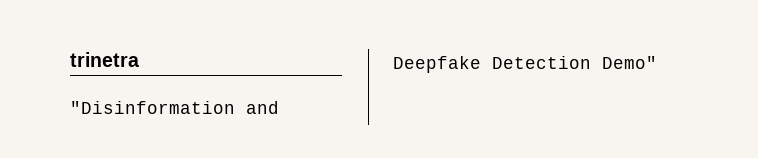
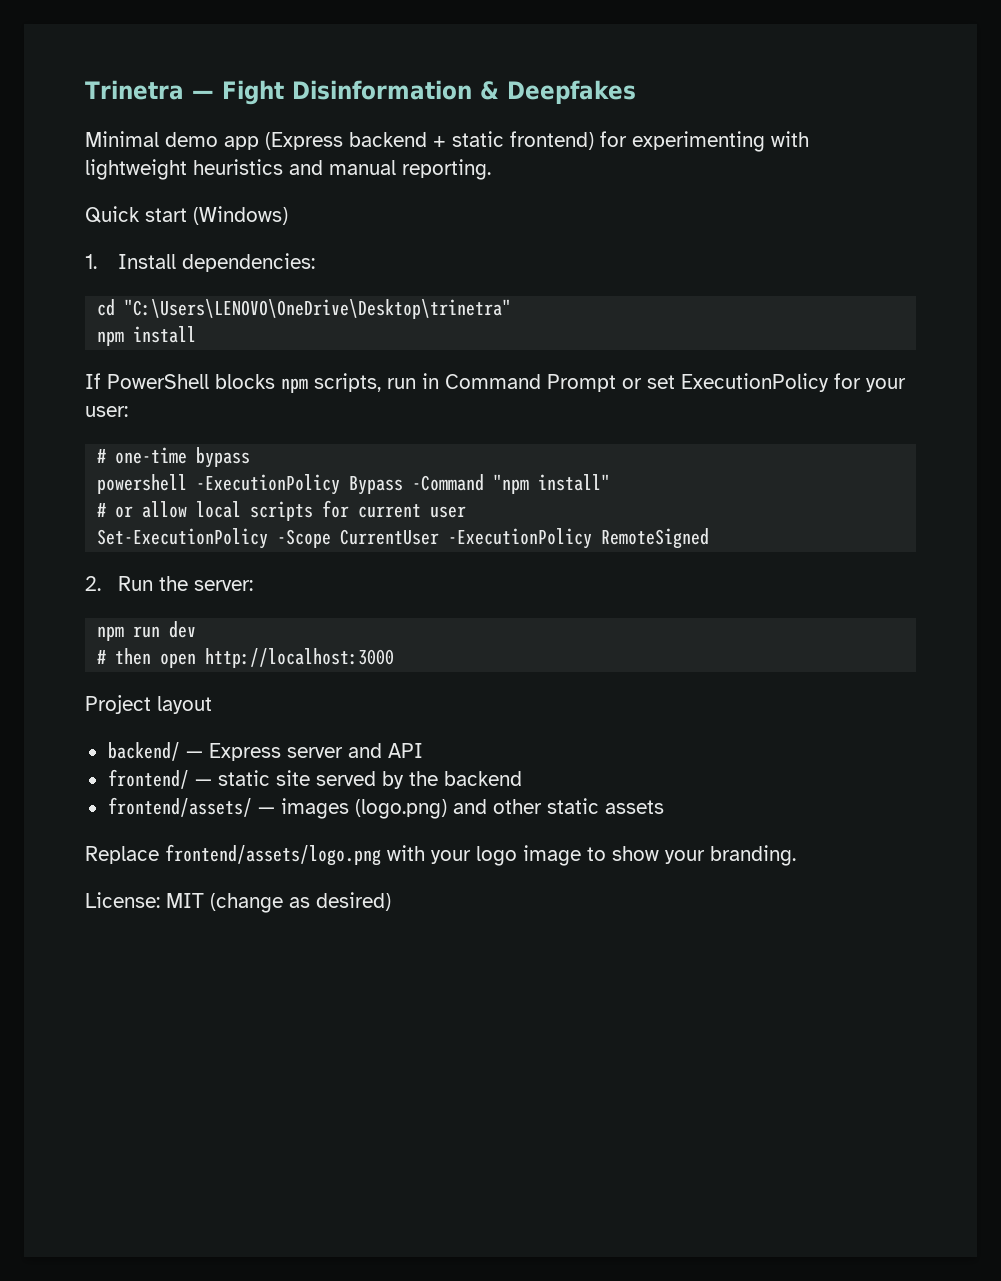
- trinetra
- "Disinformation and Deepfake Detection Demo"
+ Trinetra — Fight Disinformation & Deepfakes
+ Minimal demo app (Express backend + static frontend) for experimenting with lightweight heuristics and manual reporting.
+ Quick start (Windows)
+ 1. Install dependencies:
+ cd "C:\Users\LENOVO\OneDrive\Desktop\trinetra"
+ npm install
+ If PowerShell blocks npm scripts, run in Command Prompt or set ExecutionPolicy for your user:
+ # one-time bypass
+ powershell -ExecutionPolicy Bypass -Command "npm install"
+ # or allow local scripts for current user
+ Set-ExecutionPolicy -Scope CurrentUser -ExecutionPolicy RemoteSigned
+ 2. Run the server:
+ npm run dev
+ # then open http://localhost:3000
+ Project layout
+ backend/ — Express server and API
+ frontend/ — static site served by the backend
+ frontend/assets/ — images (logo.png) and other static assets
+ Replace frontend/assets/logo.png with your logo image to show your branding.
+ License: MIT (change as desired)

